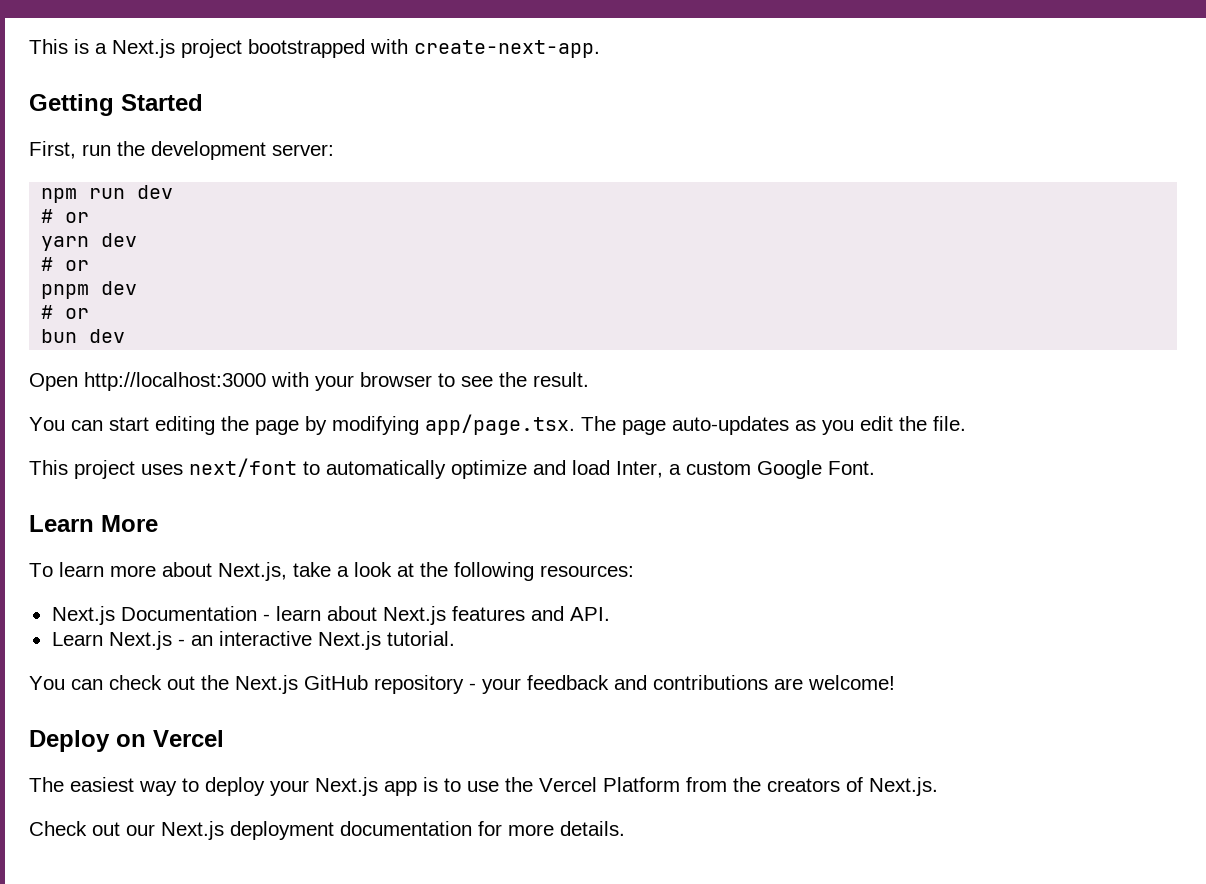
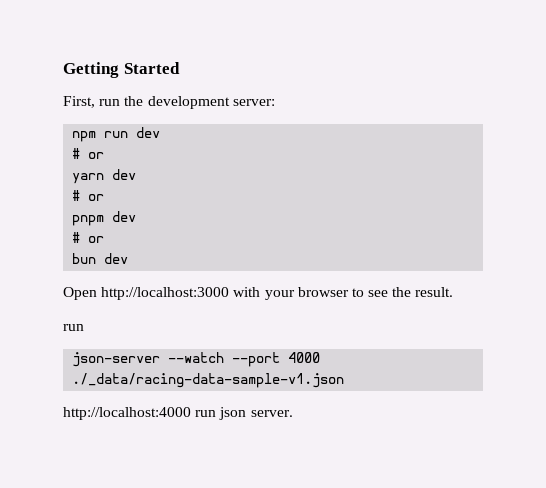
- This is a Next.js project bootstrapped with create-next-app.
  Open http://localhost:3000 with your browser to see the result.
- You can start editing the page by modifying app/page.tsx. The page auto-updates as you edit the file.
- This project uses next/font to automatically optimize and load Inter, a custom Google Font.
- Learn More
- To learn more about Next.js, take a look at the following resources:
- Next.js Documentation - learn about Next.js features and API.
- Learn Next.js - an interactive Next.js tutorial.
- You can check out the Next.js GitHub repository - your feedback and contributions are welcome!
- Deploy on Vercel
- The easiest way to deploy your Next.js app is to use the Vercel Platform from the creators of Next.js.
- Check out our Next.js deployment documentation for more details.
+ run
+ json-server --watch --port 4000 ./_data/racing-data-sample-v1.json
+ http://localhost:4000 run json server.

